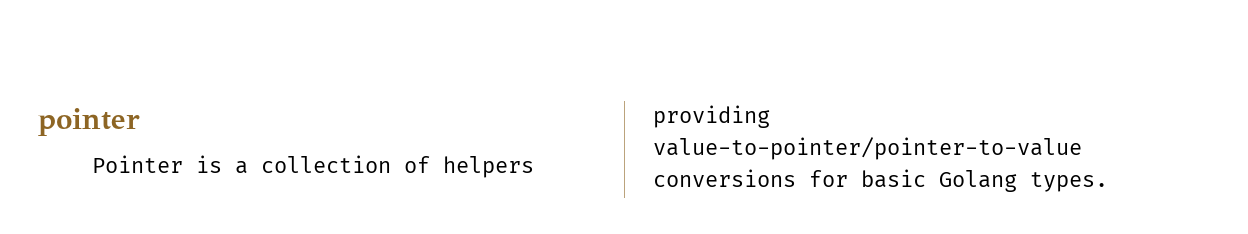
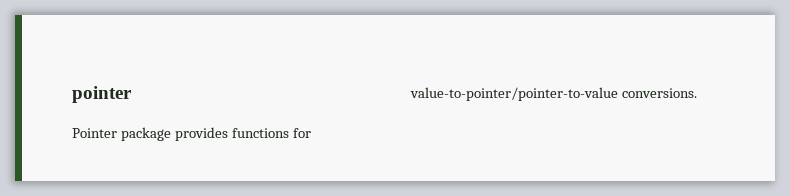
- Pointer is a collection of helpers providing value-to-pointer/pointer-to-value conversions for basic Golang types.
+ Pointer package provides functions for value-to-pointer/pointer-to-value conversions.

